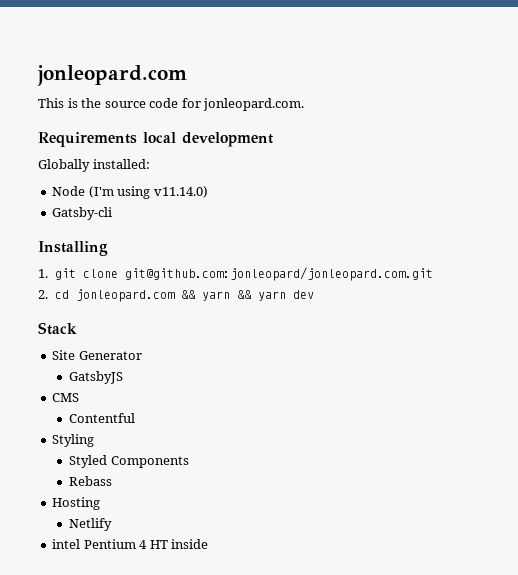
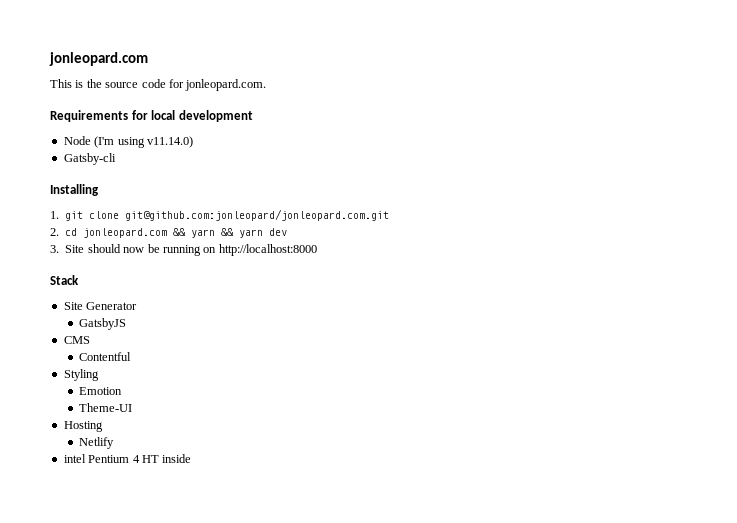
- Requirements local development
+ Requirements for local development
- Globally installed:
+ 3. Site should now be running on http://localhost:8000
- Styled Components
- Rebass
+ Emotion
+ Theme-UI

